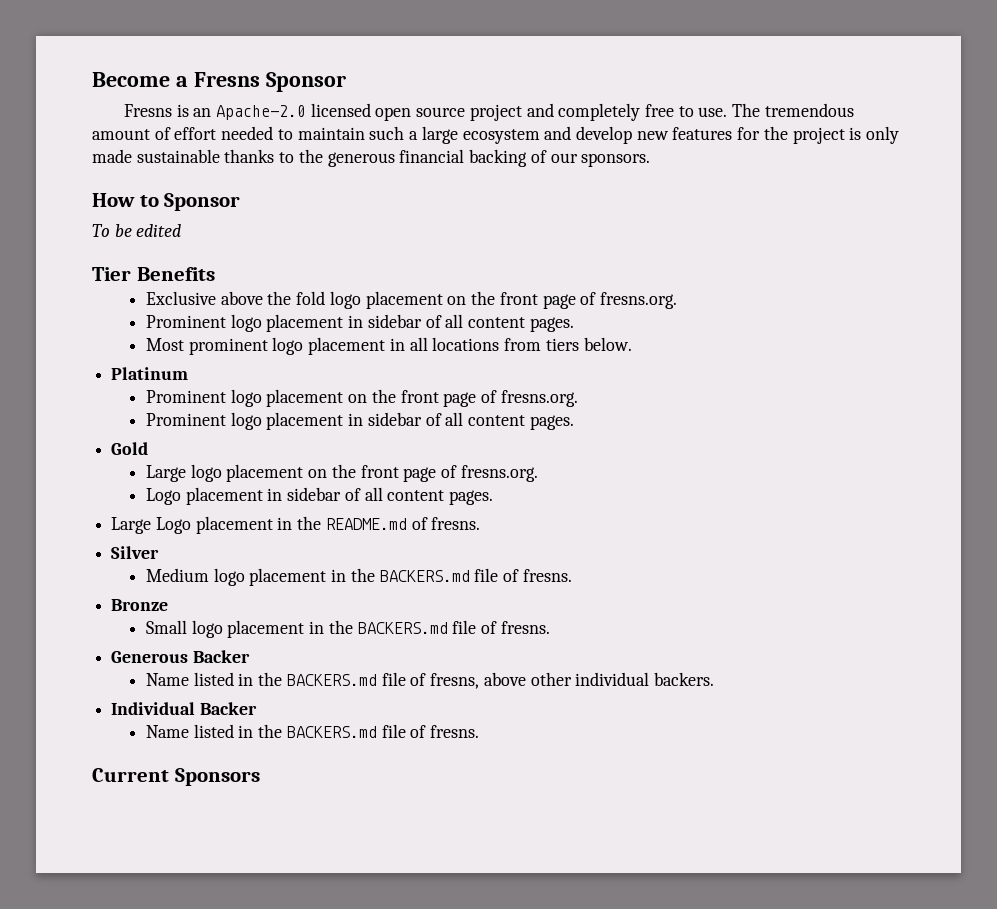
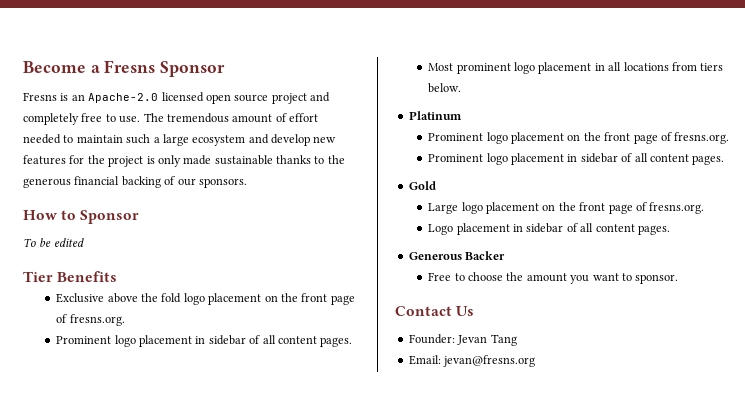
- Large Logo placement in the README.md of fresns.
- Silver
- Medium logo placement in the BACKERS.md file of fresns.
- Bronze
- Small logo placement in the BACKERS.md file of fresns.
  Generous Backer
- Name listed in the BACKERS.md file of fresns, above other individual backers.
- Individual Backer
- Name listed in the BACKERS.md file of fresns.
- Current Sponsors
+ Free to choose the amount you want to sponsor.
+ Contact Us
+ Founder: Jevan Tang
+ Email: jevan@fresns.org

